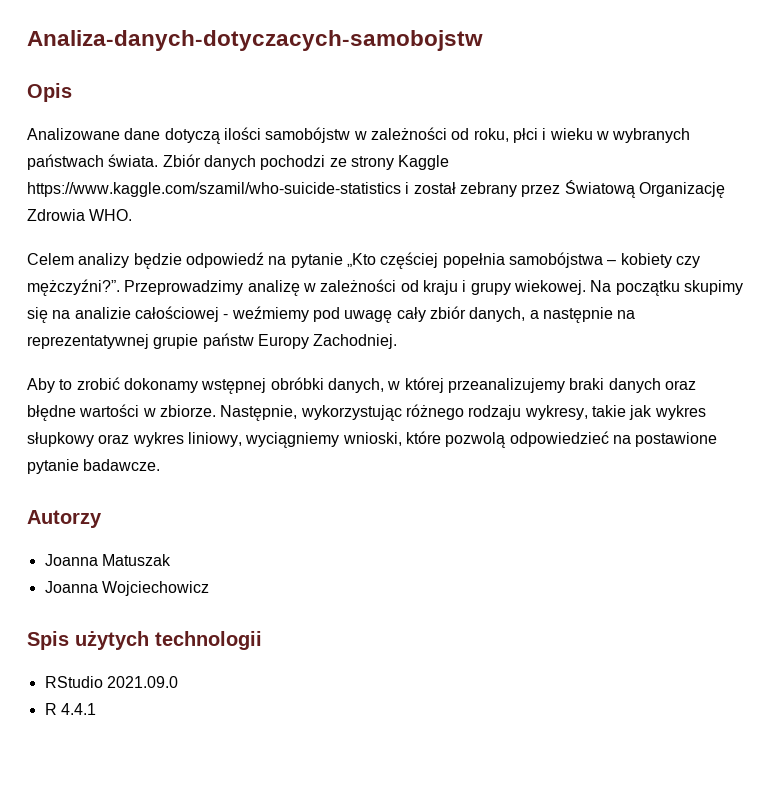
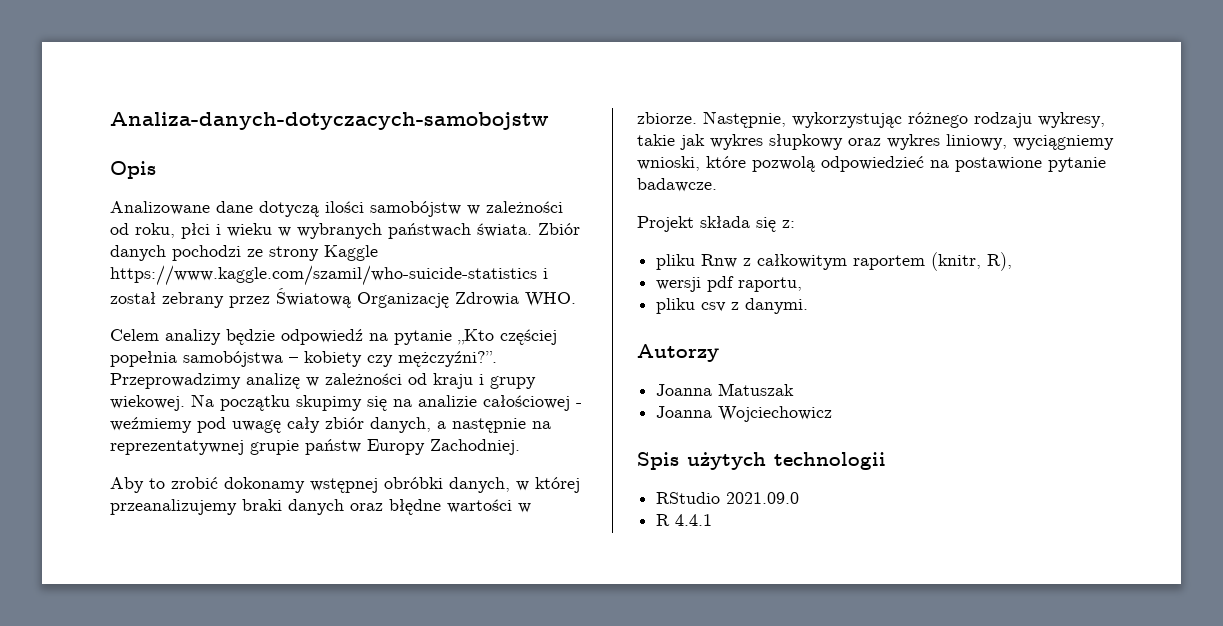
+ Projekt składa się z:
+ pliku Rnw z całkowitym raportem (knitr, R),
+ wersji pdf raportu,
+ pliku csv z danymi.

